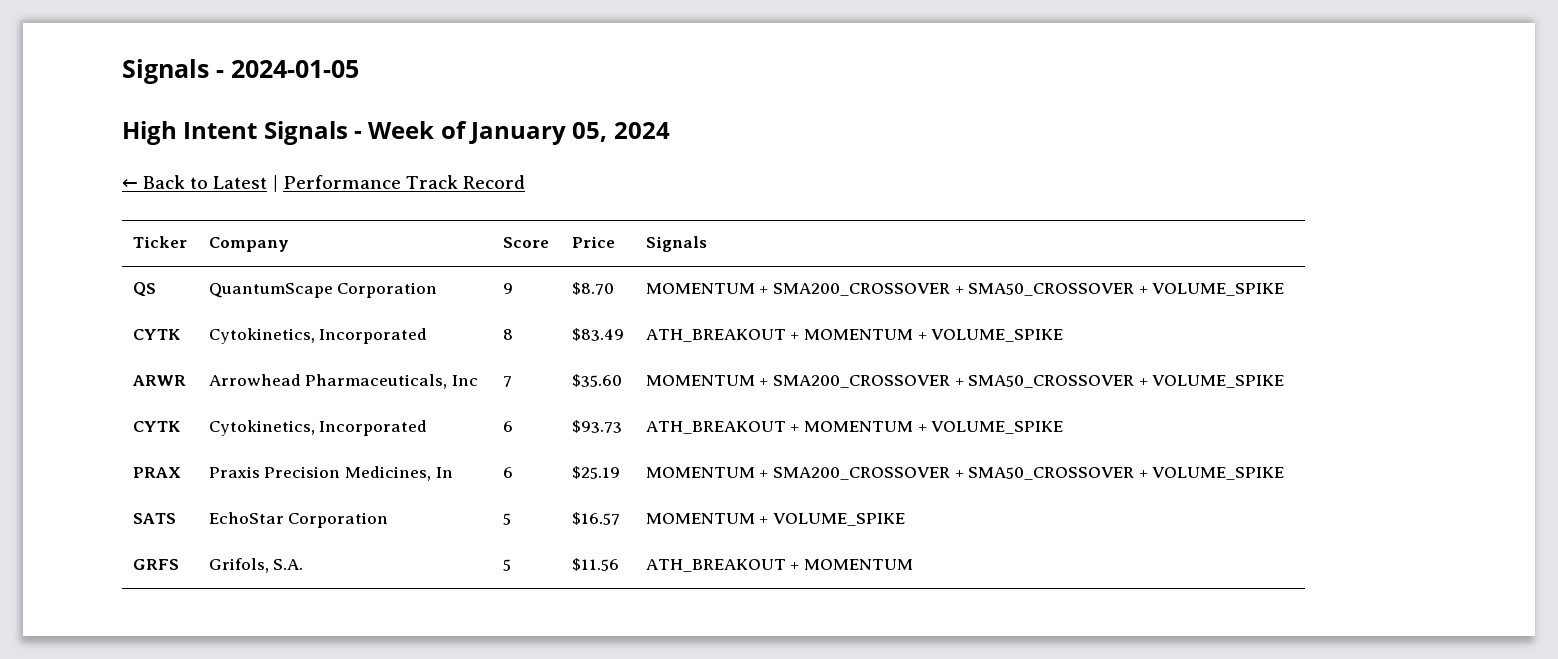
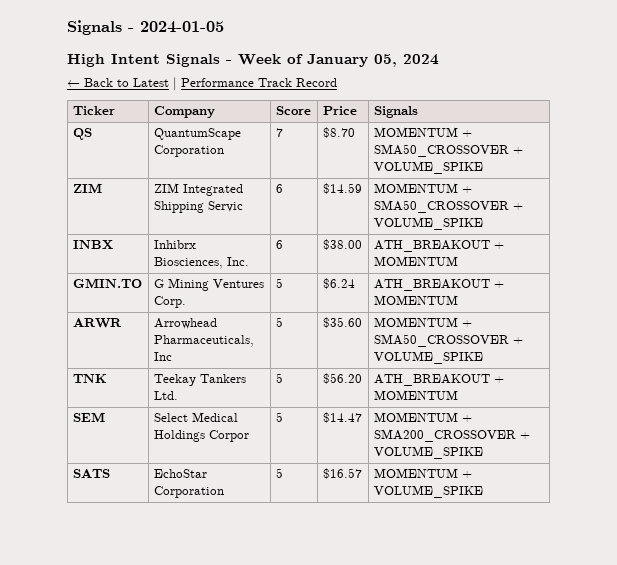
- QS | QuantumScape Corporation | 9 | $8.70 | MOMENTUM + SMA200_CROSSOVER + SMA50_CROSSOVER + VOLUME_SPIKE
- CYTK | Cytokinetics, Incorporated | 8 | $83.49 | ATH_BREAKOUT + MOMENTUM + VOLUME_SPIKE
+ QS | QuantumScape Corporation | 7 | $8.70 | MOMENTUM + SMA50_CROSSOVER + VOLUME_SPIKE
+ ZIM | ZIM Integrated Shipping Servic | 6 | $14.59 | MOMENTUM + SMA50_CROSSOVER + VOLUME_SPIKE
+ INBX | Inhibrx Biosciences, Inc. | 6 | $38.00 | ATH_BREAKOUT + MOMENTUM
+ GMIN.TO | G Mining Ventures Corp. | 5 | $6.24 | ATH_BREAKOUT + MOMENTUM
- ARWR | Arrowhead Pharmaceuticals, Inc | 7 | $35.60 | MOMENTUM + SMA200_CROSSOVER + SMA50_CROSSOVER + VOLUME_SPIKE
- CYTK | Cytokinetics, Incorporated | 6 | $93.73 | ATH_BREAKOUT + MOMENTUM + VOLUME_SPIKE
- PRAX | Praxis Precision Medicines, In | 6 | $25.19 | MOMENTUM + SMA200_CROSSOVER + SMA50_CROSSOVER + VOLUME_SPIKE
+ ARWR | Arrowhead Pharmaceuticals, Inc | 5 | $35.60 | MOMENTUM + SMA50_CROSSOVER + VOLUME_SPIKE
+ TNK | Teekay Tankers Ltd. | 5 | $56.20 | ATH_BREAKOUT + MOMENTUM
+ SEM | Select Medical Holdings Corpor | 5 | $14.47 | MOMENTUM + SMA200_CROSSOVER + VOLUME_SPIKE
- GRFS | Grifols, S.A. | 5 | $11.56 | ATH_BREAKOUT + MOMENTUM

